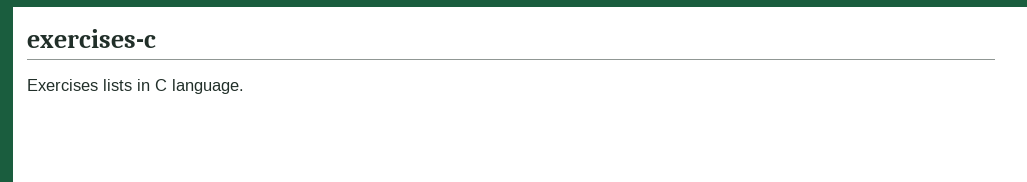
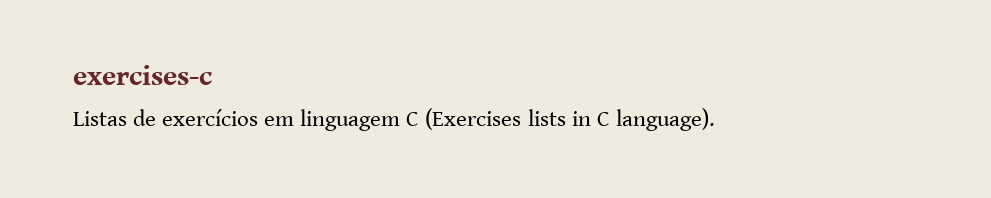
- Exercises lists in C language.
+ Listas de exercícios em linguagem C (Exercises lists in C language).

